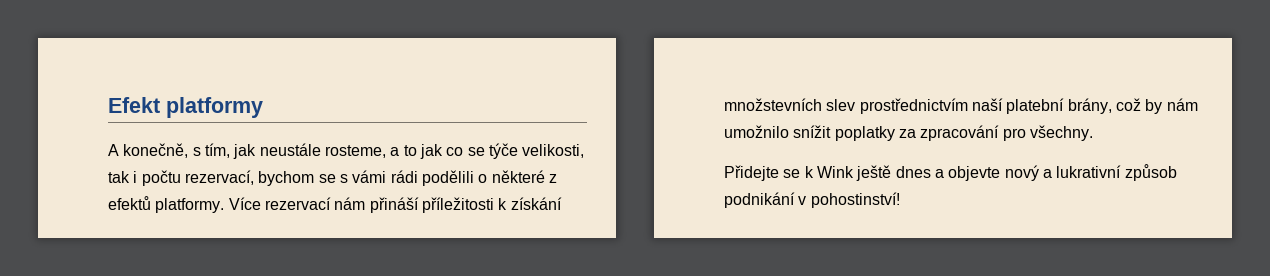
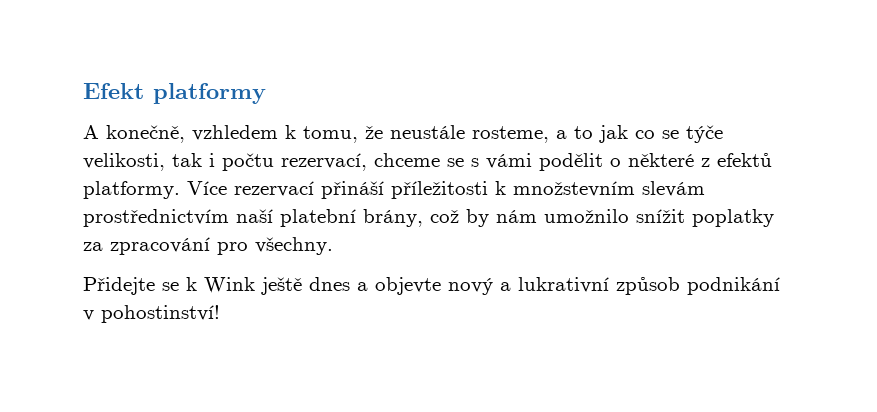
- A konečně, s tím, jak neustále rosteme, a to jak co se týče velikosti, tak i počtu rezervací, bychom se s vámi rádi podělili o některé z efektů platformy.
+ A konečně, vzhledem k tomu, že neustále rosteme, a to jak co se týče velikosti, tak i počtu rezervací, chceme se s vámi podělit o některé z efektů platformy.
- Více rezervací nám přináší příležitosti k získání množstevních slev prostřednictvím naší platební brány, což by nám umožnilo snížit poplatky za zpracování pro všechny.
+ Více rezervací přináší příležitosti k množstevním slevám prostřednictvím naší platební brány, což by nám umožnilo snížit poplatky za zpracování pro všechny.

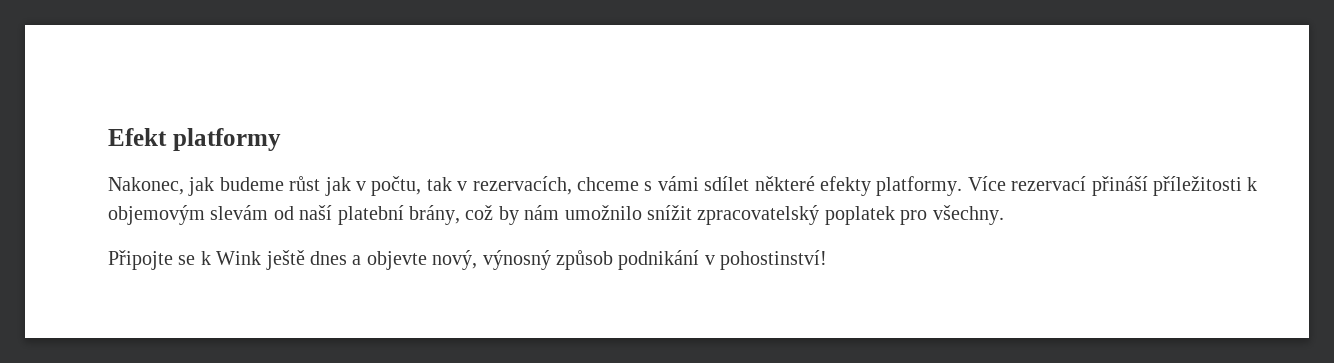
- A konečně, vzhledem k tomu, že neustále rosteme, a to jak co se týče velikosti, tak i počtu rezervací, chceme se s vámi podělit o některé z efektů platformy.
+ Nakonec, jak budeme růst jak v počtu, tak v rezervacích, chceme s vámi sdílet některé efekty platformy.
- Více rezervací přináší příležitosti k množstevním slevám prostřednictvím naší platební brány, což by nám umožnilo snížit poplatky za zpracování pro všechny.
+ Více rezervací přináší příležitosti k objemovým slevám od naší platební brány, což by nám umožnilo snížit zpracovatelský poplatek pro všechny.
- Přidejte se k Wink ještě dnes a objevte nový a lukrativní způsob podnikání v pohostinství!
+ Připojte se k Wink ještě dnes a objevte nový, výnosný způsob podnikání v pohostinství!

